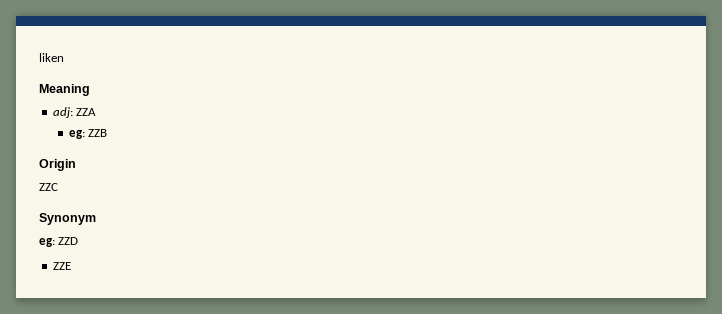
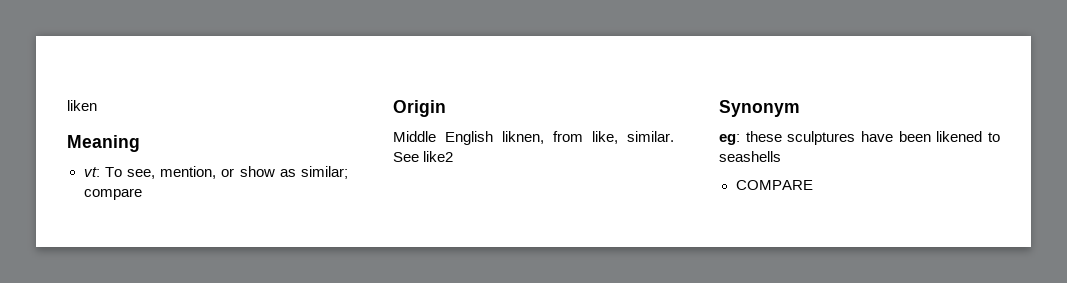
- adj: ZZA
- eg: ZZB
+ vt: To see, mention, or show as similar; compare
  Origin
- ZZC
+ Middle English liknen, from like, similar. See like2
  Synonym
- eg: ZZD
- ZZE
+ eg: these sculptures have been likened to seashells
+ COMPARE

